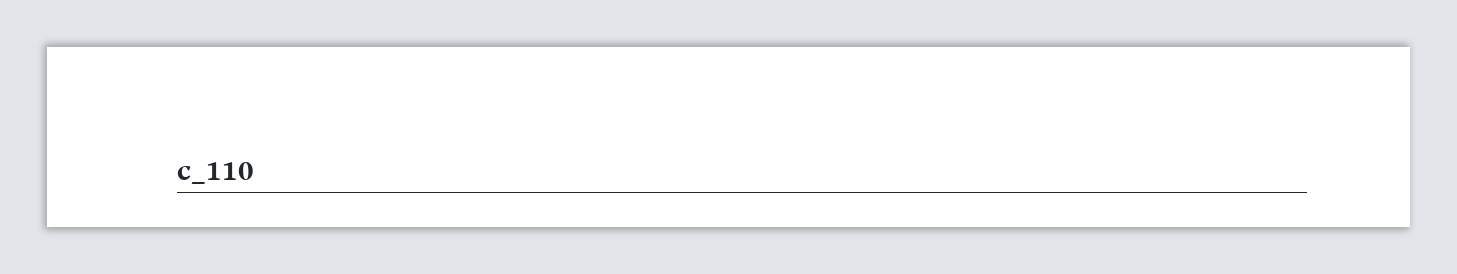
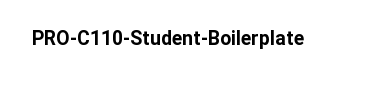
- c_110
+ PRO-C110-Student-Boilerplate

